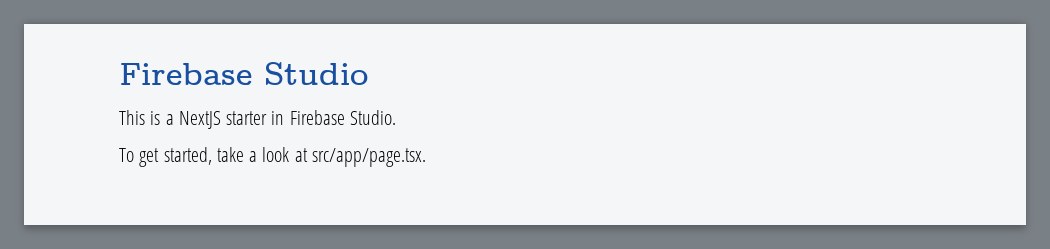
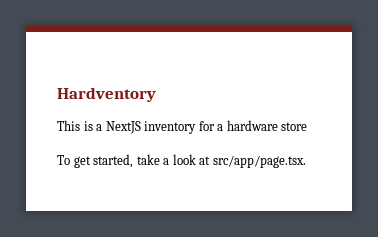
- Firebase Studio
+ Hardventory
- This is a NextJS starter in Firebase Studio.
+ This is a NextJS inventory for a hardware store

